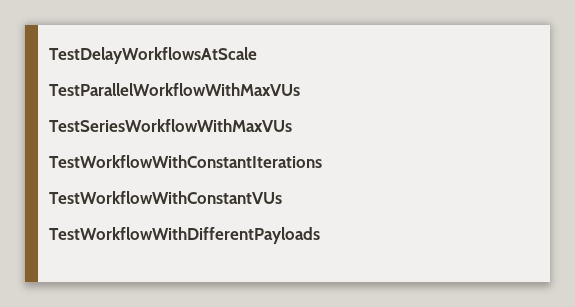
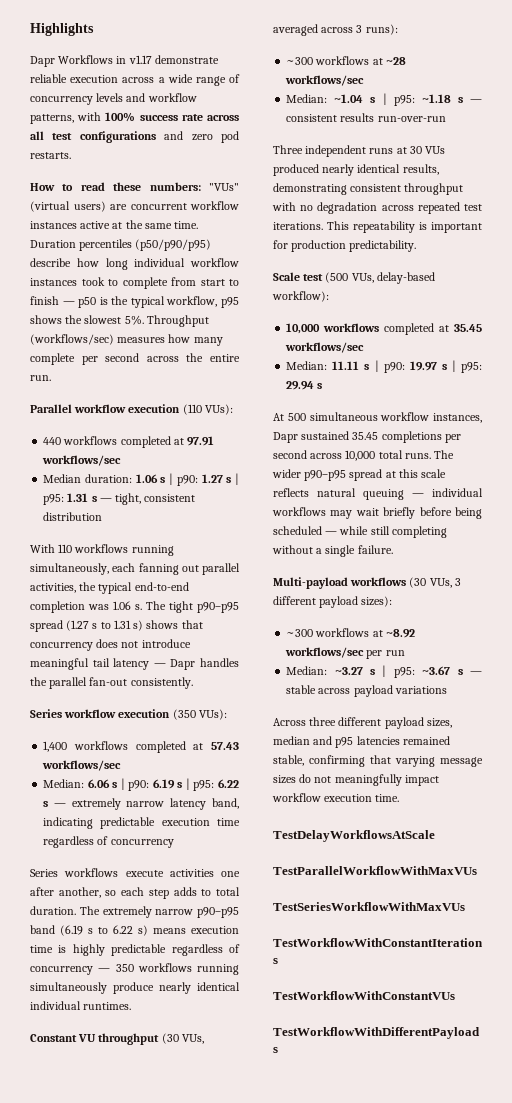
+ Highlights
+ Dapr Workflows in v1.17 demonstrate reliable execution across a wide range of concurrency levels and workflow patterns, with 100% success rate across all test configurations and zero pod restarts.
+ How to read these numbers: "VUs" (virtual users) are concurrent workflow instances active at the same time. Duration percentiles (p50/p90/p95) describe how long individual workflow instances took to complete from start to finish — p50 is the typical workflow, p95 shows the slowest 5%. Throughput (workflows/sec) measures how many complete per second across the entire run.
+ Parallel workflow execution (110 VUs):
+ 440 workflows completed at 97.91 workflows/sec
+ Median duration: 1.06 s | p90: 1.27 s | p95: 1.31 s — tight, consistent distribution
+ With 110 workflows running simultaneously, each fanning out parallel activities, the typical end-to-end completion was 1.06 s. The tight p90–p95 spread (1.27 s to 1.31 s) shows that concurrency does not introduce meaningful tail latency — Dapr handles the parallel fan-out consistently.
+ Series workflow execution (350 VUs):
+ 1,400 workflows completed at 57.43 workflows/sec
+ Median: 6.06 s | p90: 6.19 s | p95: 6.22 s — extremely narrow latency band, indicating predictable execution time regardless of concurrency
+ Series workflows execute activities one after another, so each step adds to total duration. The extremely narrow p90–p95 band (6.19 s to 6.22 s) means execution time is highly predictable regardless of concurrency — 350 workflows running simultaneously produce nearly identical individual runtimes.
+ Constant VU throughput (30 VUs, averaged across 3 runs):
+ ~300 workflows at ~28 workflows/sec
+ Median: ~1.04 s | p95: ~1.18 s — consistent results run-over-run
+ Three independent runs at 30 VUs produced nearly identical results, demonstrating consistent throughput with no degradation across repeated test iterations. This repeatability is important for production predictability.
+ Scale test (500 VUs, delay-based workflow):
+ 10,000 workflows completed at 35.45 workflows/sec
+ Median: 11.11 s | p90: 19.97 s | p95: 29.94 s
+ At 500 simultaneous workflow instances, Dapr sustained 35.45 completions per second across 10,000 total runs. The wider p90–p95 spread at this scale reflects natural queuing — individual workflows may wait briefly before being scheduled — while still completing without a single failure.
+ Multi-payload workflows (30 VUs, 3 different payload sizes):
+ ~300 workflows at ~8.92 workflows/sec per run
+ Median: ~3.27 s | p95: ~3.67 s — stable across payload variations
+ Across three different payload sizes, median and p95 latencies remained stable, confirming that varying message sizes do not meaningfully impact workflow execution time.

